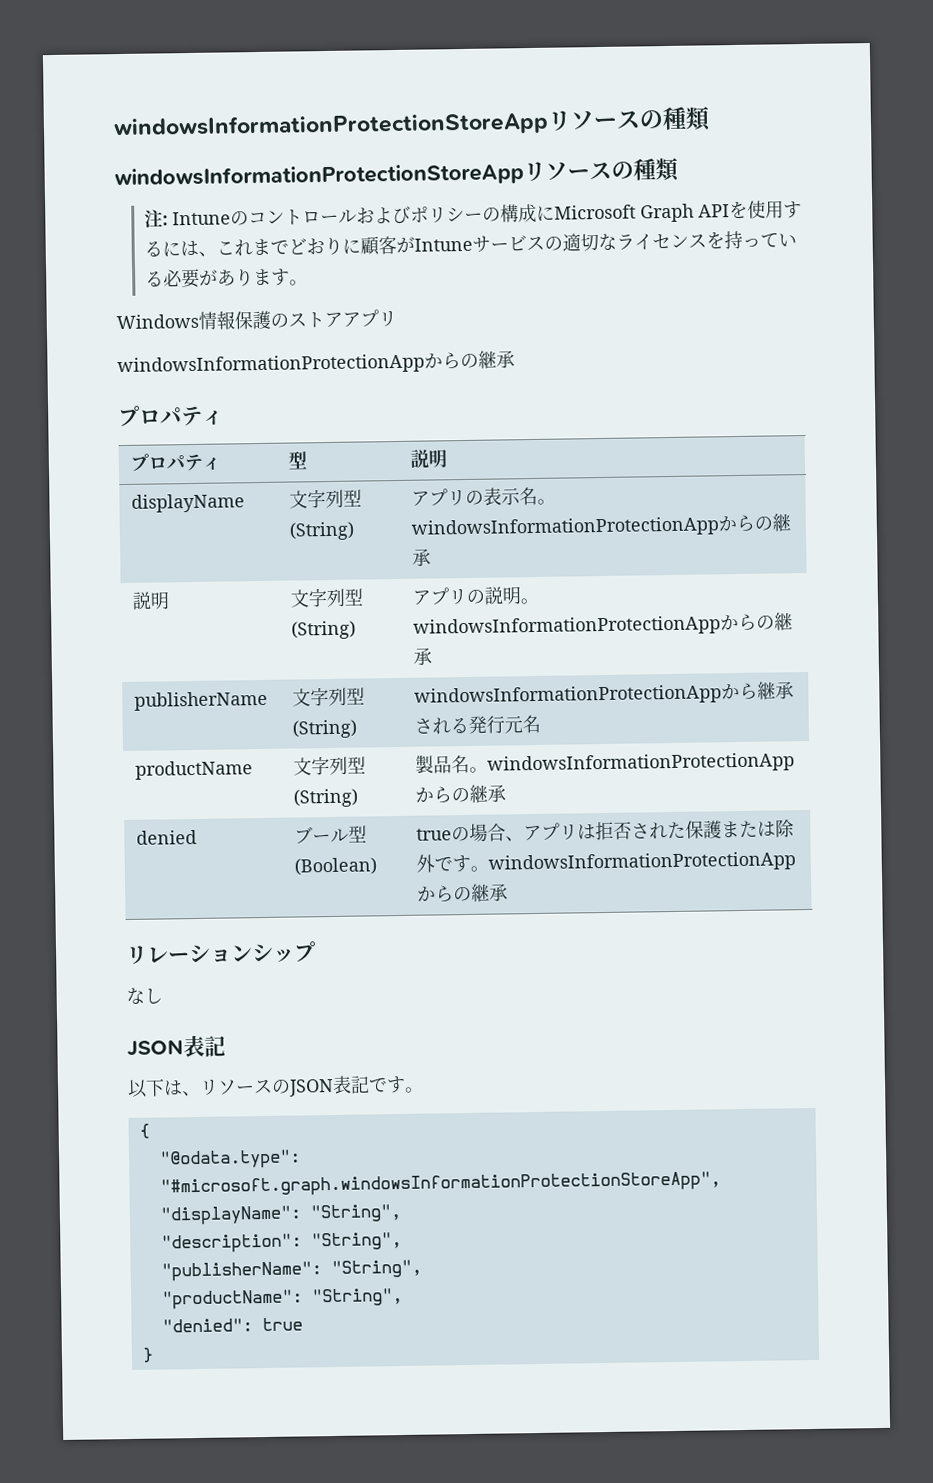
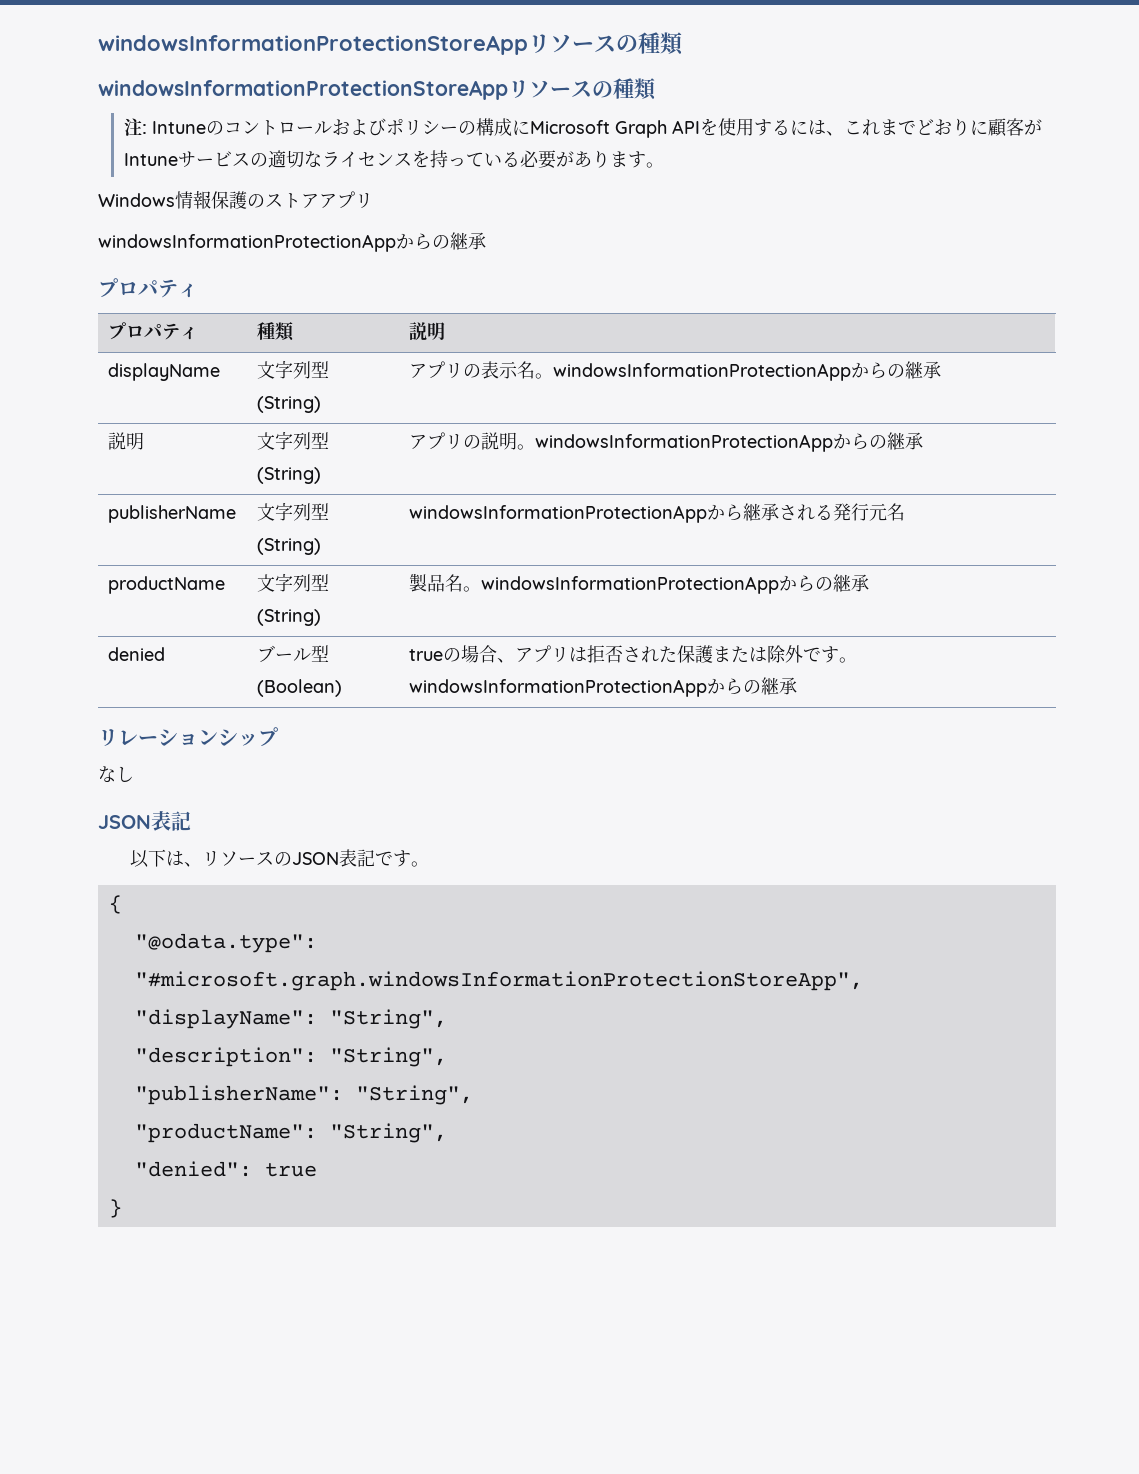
- プロパティ | 型 | 説明
+ プロパティ | 種類 | 説明

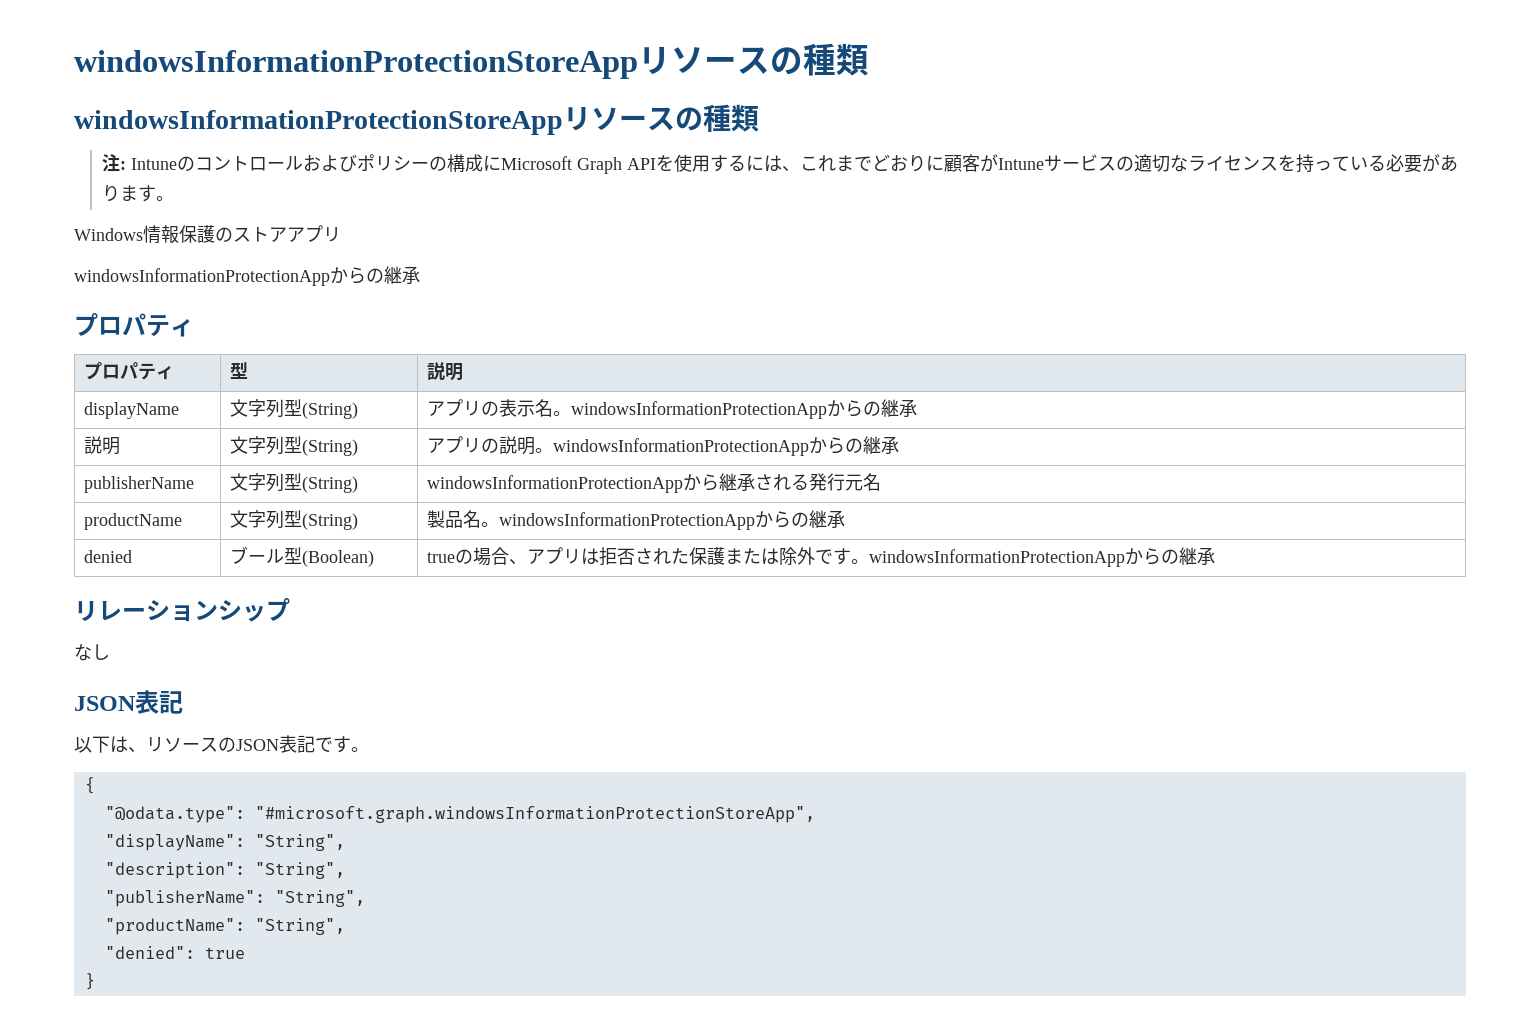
- プロパティ | 種類 | 説明
+ プロパティ | 型 | 説明

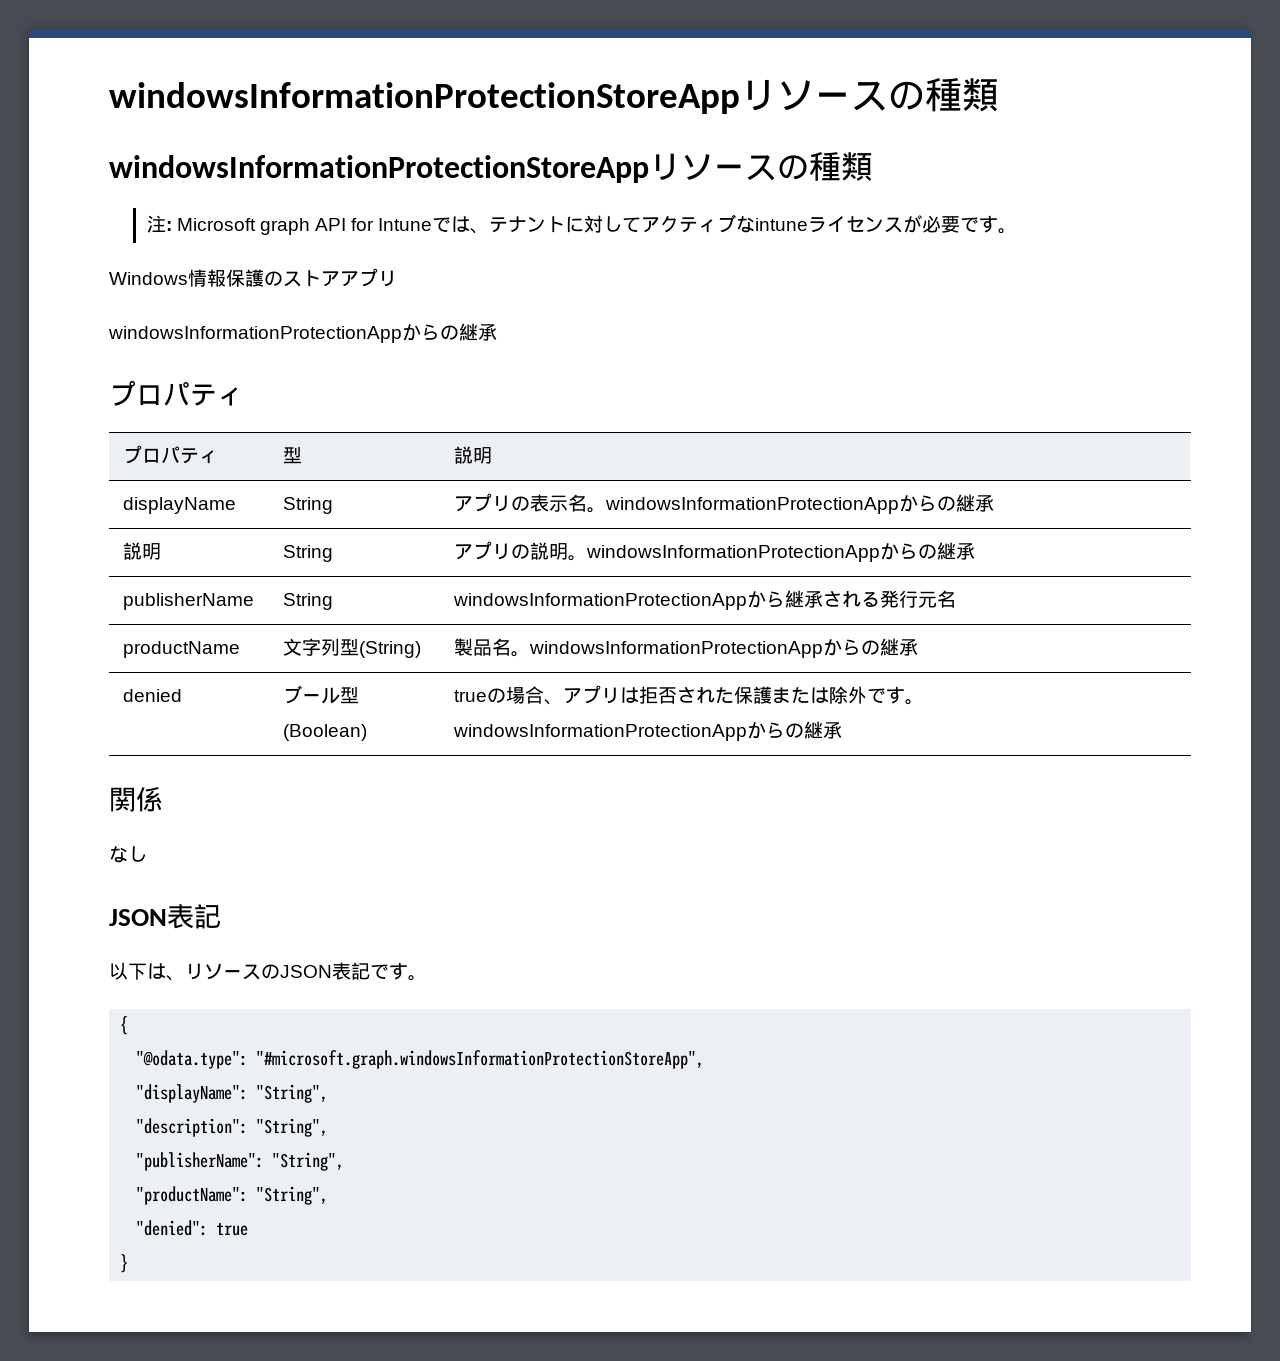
- 注: Intuneのコントロールおよびポリシーの構成にMicrosoft Graph APIを使用するには、これまでどおりに顧客がIntuneサービスの適切なライセンスを持っている必要があります。
+ 注: Microsoft graph API for Intuneでは、テナントに対してアクティブなintuneライセンスが必要です。
- displayName | 文字列型(String) | アプリの表示名。windowsInformationProtectionAppからの継承
+ displayName | String | アプリの表示名。windowsInformationProtectionAppからの継承
- 説明 | 文字列型(String) | アプリの説明。windowsInformationProtectionAppからの継承
+ 説明 | String | アプリの説明。windowsInformationProtectionAppからの継承
- publisherName | 文字列型(String) | windowsInformationProtectionAppから継承される発行元名
+ publisherName | String | windowsInformationProtectionAppから継承される発行元名
- リレーションシップ
+ 関係

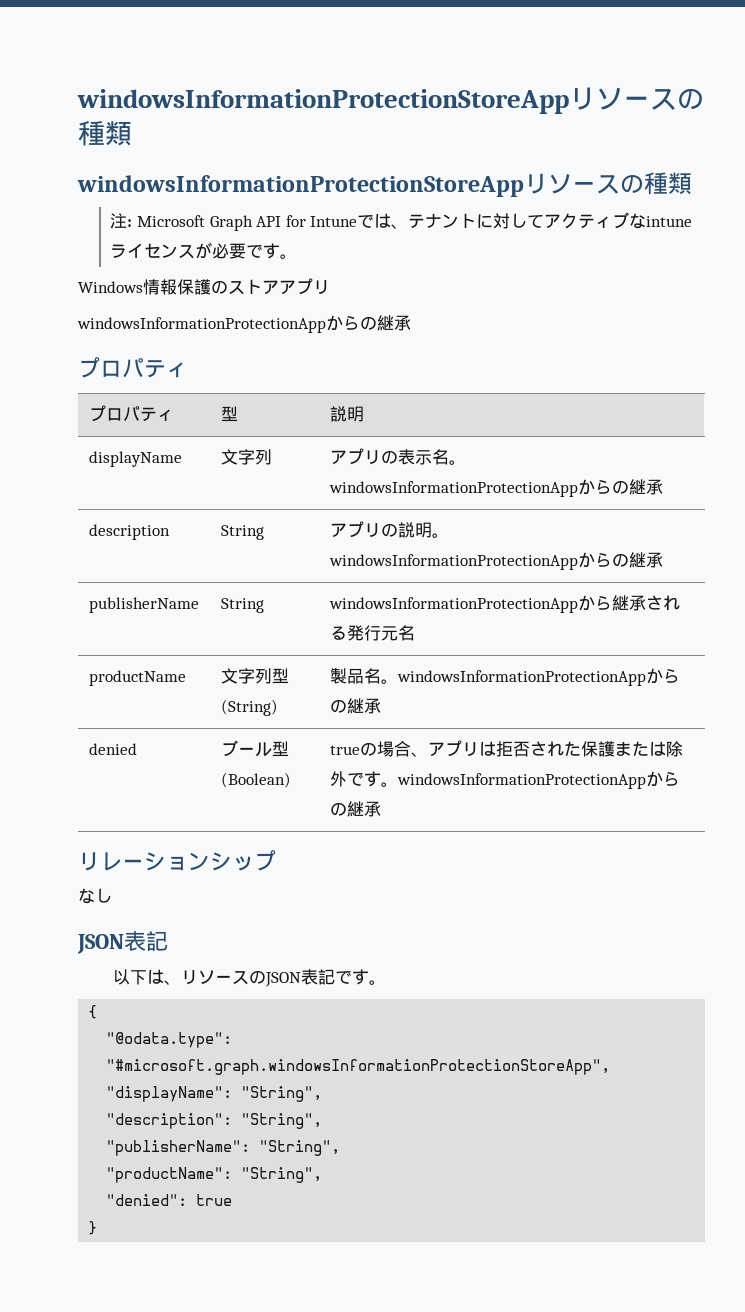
- 注: Microsoft graph API for Intuneでは、テナントに対してアクティブなintuneライセンスが必要です。
+ 注: Microsoft Graph API for Intuneでは、テナントに対してアクティブなintuneライセンスが必要です。
- displayName | String | アプリの表示名。windowsInformationProtectionAppからの継承
+ displayName | 文字列 | アプリの表示名。windowsInformationProtectionAppからの継承
- 説明 | String | アプリの説明。windowsInformationProtectionAppからの継承
+ description | String | アプリの説明。windowsInformationProtectionAppからの継承
- 関係
+ リレーションシップ

